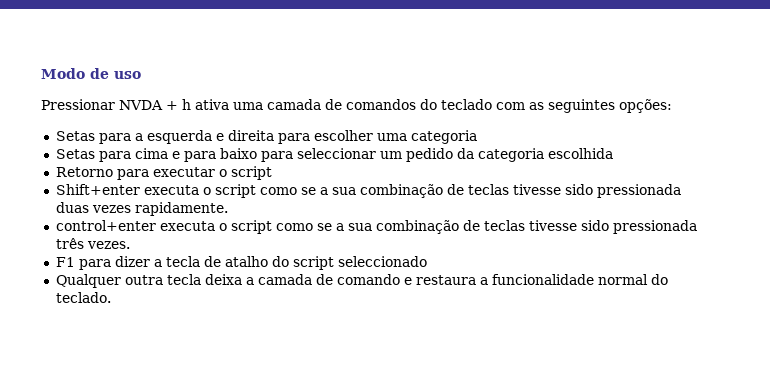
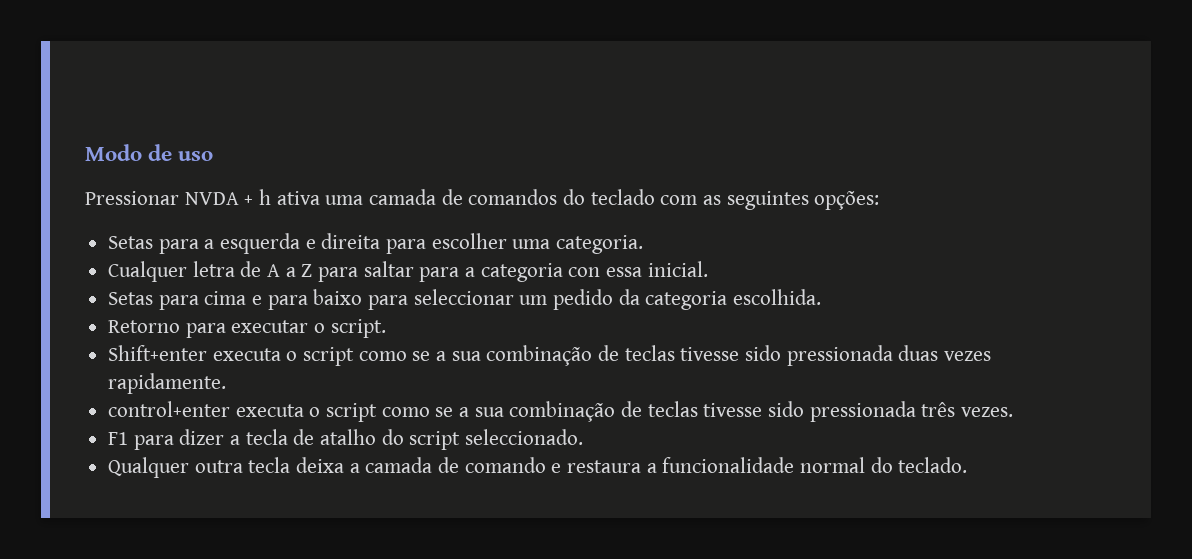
- Setas para a esquerda e direita para escolher uma categoria
+ Setas para a esquerda e direita para escolher uma categoria.
+ Cualquer letra de A a Z para saltar para a categoria con essa inicial.
- Setas para cima e para baixo para seleccionar um pedido da categoria escolhida
+ Setas para cima e para baixo para seleccionar um pedido da categoria escolhida.
- Retorno para executar o script
+ Retorno para executar o script.
- F1 para dizer a tecla de atalho do script seleccionado
+ F1 para dizer a tecla de atalho do script seleccionado.

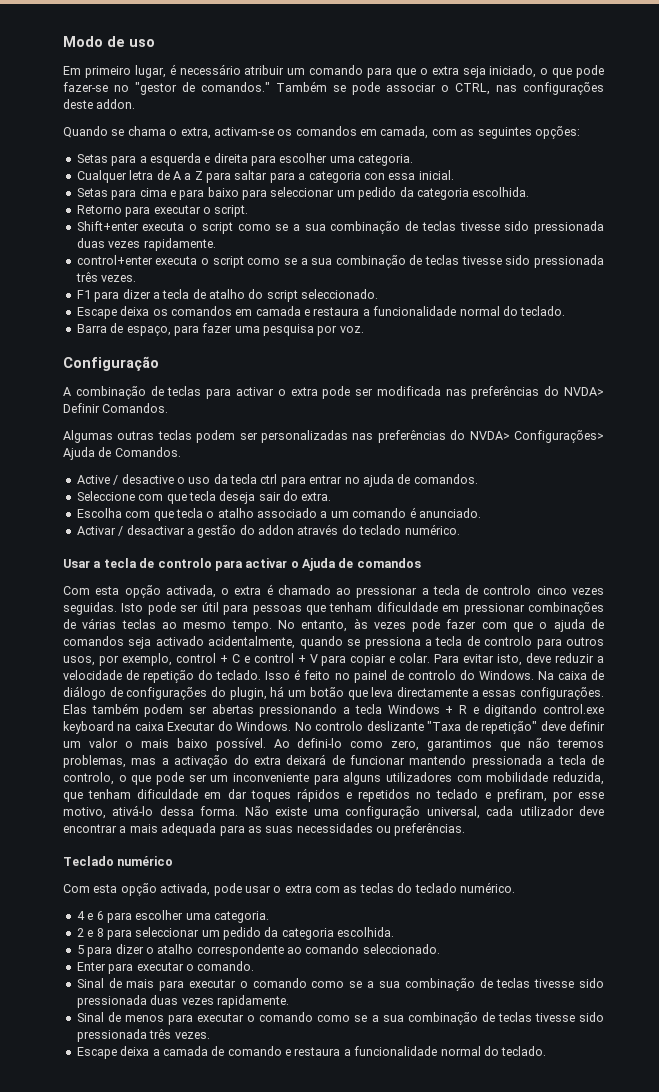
- Pressionar NVDA + h ativa uma camada de comandos do teclado com as seguintes opções:
+ Em primeiro lugar, é necessário atribuir um comando para que o extra seja iniciado, o que pode fazer-se no "gestor de comandos." Também se pode associar o CTRL, nas configurações deste addon.
+ Quando se chama o extra, activam-se os comandos em camada, com as seguintes opções:
- Qualquer outra tecla deixa a camada de comando e restaura a funcionalidade normal do teclado.
+ Escape deixa os comandos em camada e restaura a funcionalidade normal do teclado.
+ Barra de espaço, para fazer uma pesquisa por voz.
+ Configuração
+ A combinação de teclas para activar o extra pode ser modificada nas preferências do NVDA> Definir Comandos.
+ Algumas outras teclas podem ser personalizadas nas preferências do NVDA> Configurações> Ajuda de Comandos.
+ Active / desactive o uso da tecla ctrl para entrar no ajuda de comandos.
+ Seleccione com que tecla deseja sair do extra.
+ Escolha com que tecla o atalho associado a um comando é anunciado.
+ Activar / desactivar a gestão do addon através do teclado numérico.
+ Usar a tecla de controlo para activar o Ajuda de comandos
+ Com esta opção activada, o extra é chamado ao pressionar a tecla de controlo cinco vezes seguidas. Isto pode ser útil para pessoas que tenham dificuldade em pressionar combinações de várias teclas ao mesmo tempo. No entanto, às vezes pode fazer com que o ajuda de comandos seja activado acidentalmente, quando se pressiona a tecla de controlo para outros usos, por exemplo, control + C e control + V para copiar e colar. Para evitar isto, deve reduzir a velocidade de repetição do teclado. Isso é feito no painel de controlo do Windows. Na caixa de diálogo de configurações do plugin, há um botão que leva directamente a essas configurações. Elas também podem ser abertas pressionando a tecla Windows + R e digitando control.exe keyboard na caixa Executar do Windows. No controlo deslizante "Taxa de repetição" deve definir um valor o mais baixo possível. Ao defini-lo como zero, garantimos que não teremos problemas, mas a activação do extra deixará de funcionar mantendo pressionada a tecla de controlo, o que pode ser um inconveniente para alguns utilizadores com mobilidade reduzida, que tenham dificuldade em dar toques rápidos e repetidos no teclado e prefiram, por esse motivo, ativá-lo dessa forma. Não existe uma configuração universal, cada utilizador deve encontrar a mais adequada para as suas necessidades ou preferências.
+ Teclado numérico
+ Com esta opção activada, pode usar o extra com as teclas do teclado numérico.
+ 4 e 6 para escolher uma categoria.
+ 2 e 8 para seleccionar um pedido da categoria escolhida.
+ 5 para dizer o atalho correspondente ao comando seleccionado.
+ Enter para executar o comando.
+ Sinal de mais para executar o comando como se a sua combinação de teclas tivesse sido pressionada duas vezes rapidamente.
+ Sinal de menos para executar o comando como se a sua combinação de teclas tivesse sido pressionada três vezes.
+ Escape deixa a camada de comando e restaura a funcionalidade normal do teclado.

